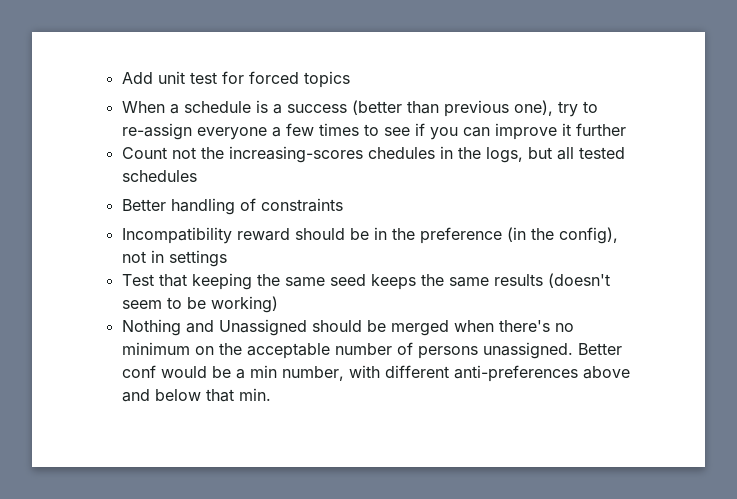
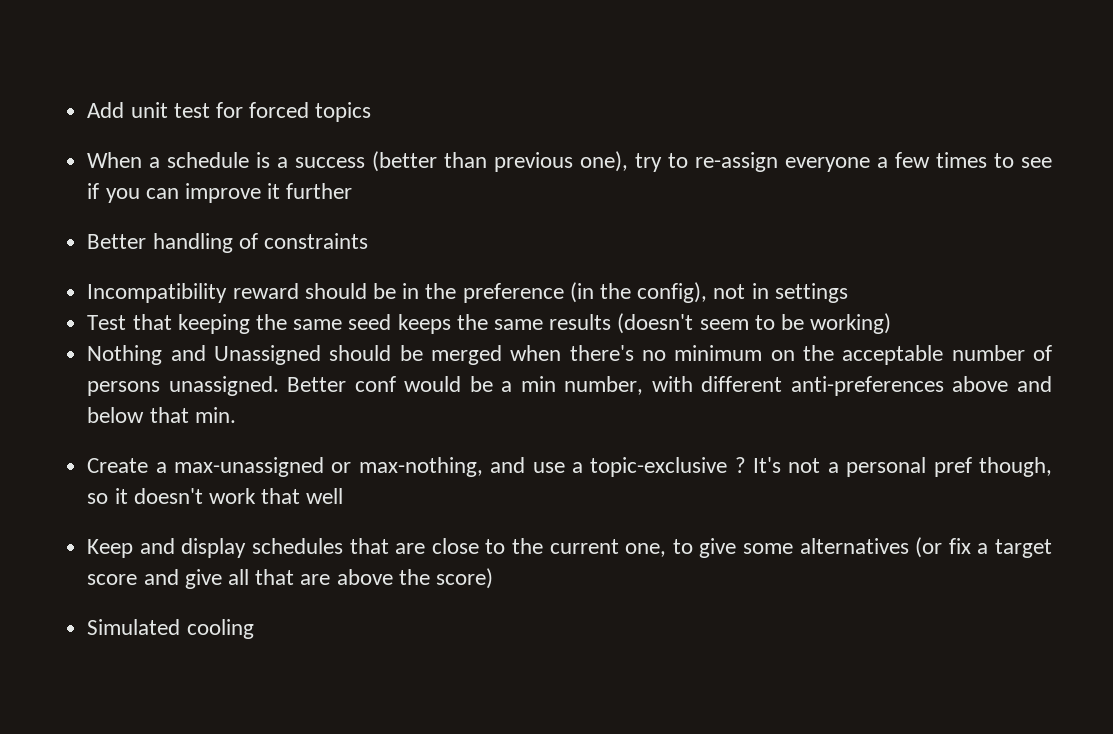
- Count not the increasing-scores chedules in the logs, but all tested schedules
+ Create a max-unassigned or max-nothing, and use a topic-exclusive ? It's not a personal pref though, so it doesn't work that well
+ Keep and display schedules that are close to the current one, to give some alternatives (or fix a target score and give all that are above the score)
+ Simulated cooling

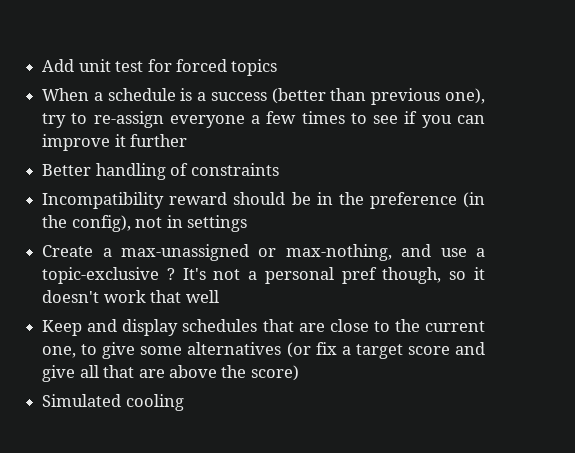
- Test that keeping the same seed keeps the same results (doesn't seem to be working)
- Nothing and Unassigned should be merged when there's no minimum on the acceptable number of persons unassigned. Better conf would be a min number, with different anti-preferences above and below that min.

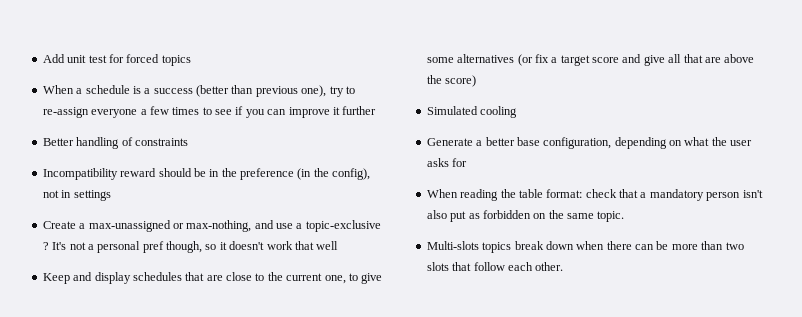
+ Generate a better base configuration, depending on what the user asks for
+ When reading the table format: check that a mandatory person isn't also put as forbidden on the same topic.
+ Multi-slots topics break down when there can be more than two slots that follow each other.

